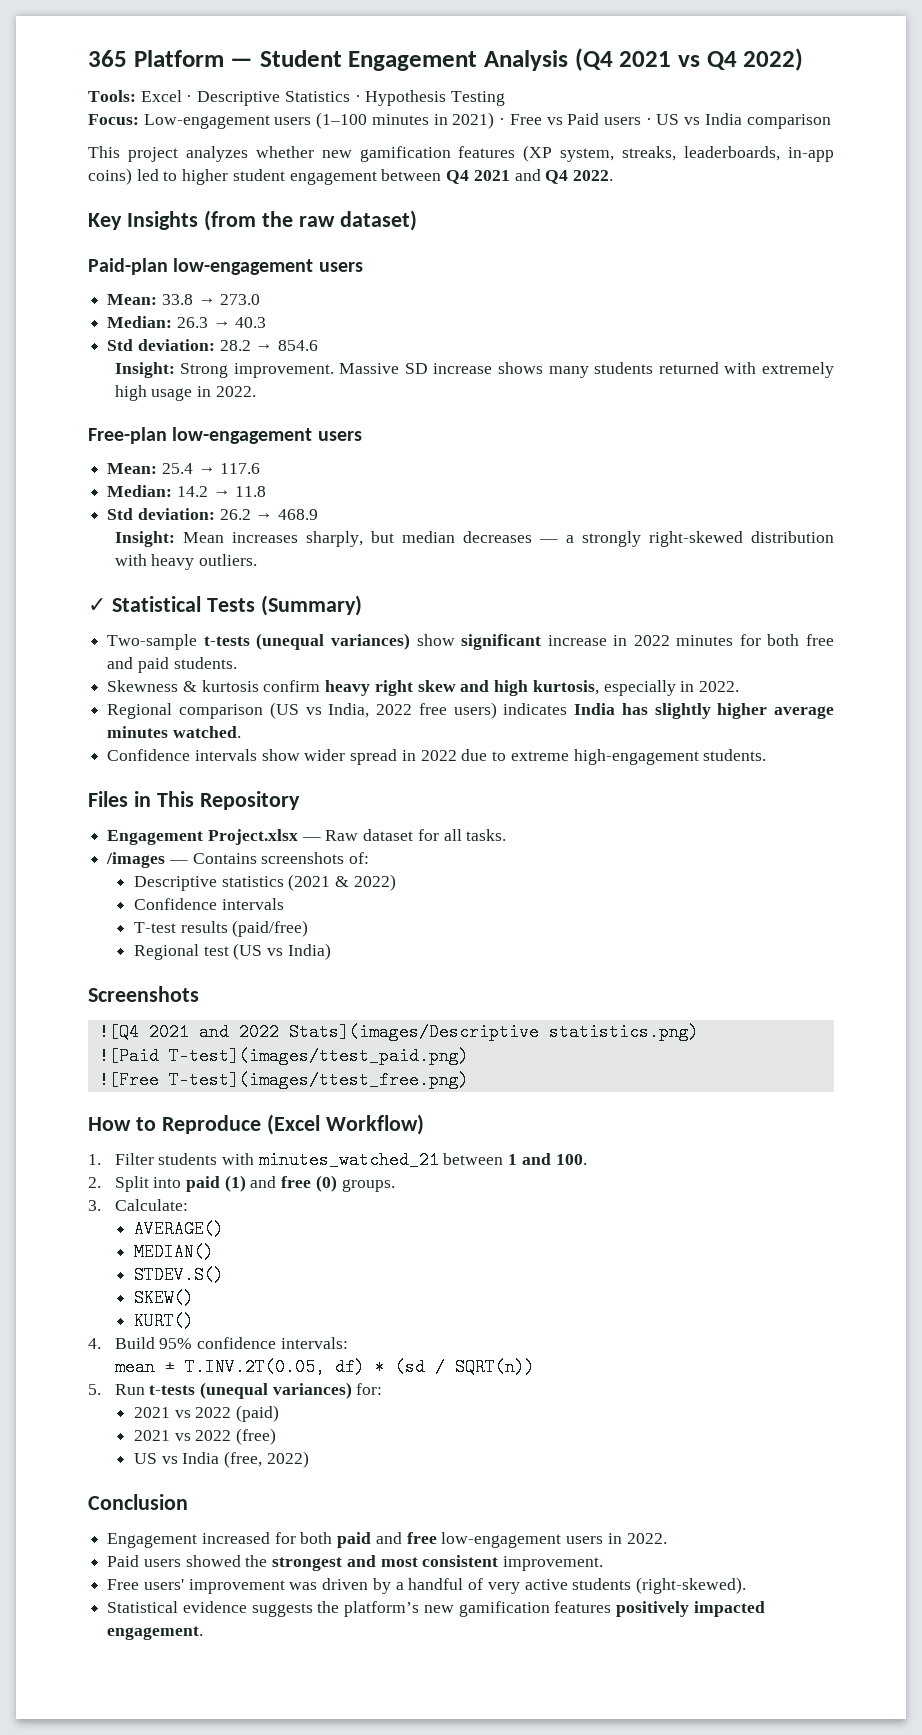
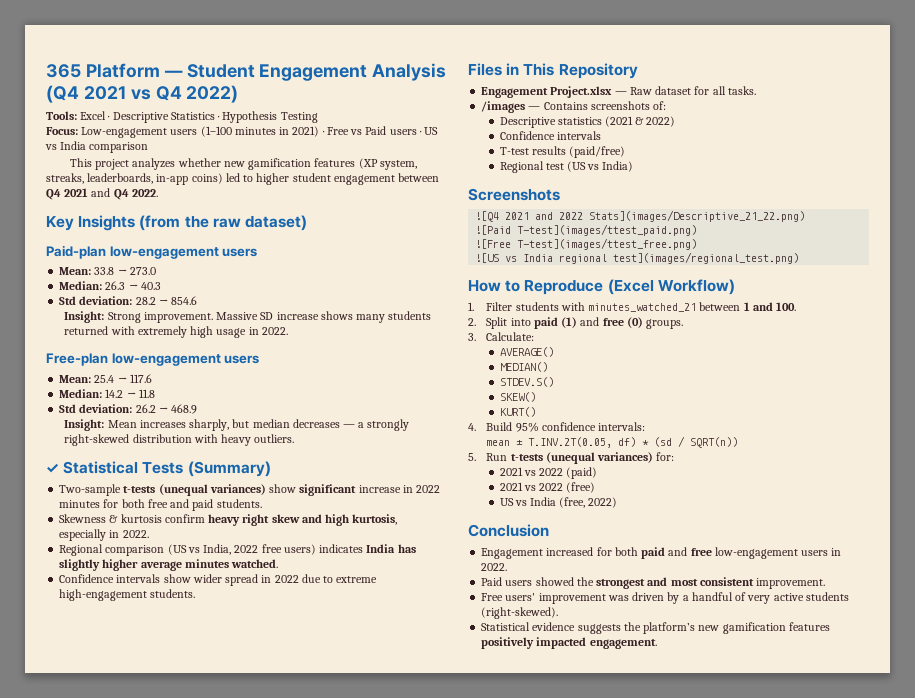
- ![Q4 2021 and 2022 Stats](images/Descriptive statistics.png)
+ ![Q4 2021 and 2022 Stats](images/Descriptive_21_22.png)
+ ![US vs India regional test](images/regional_test.png)

